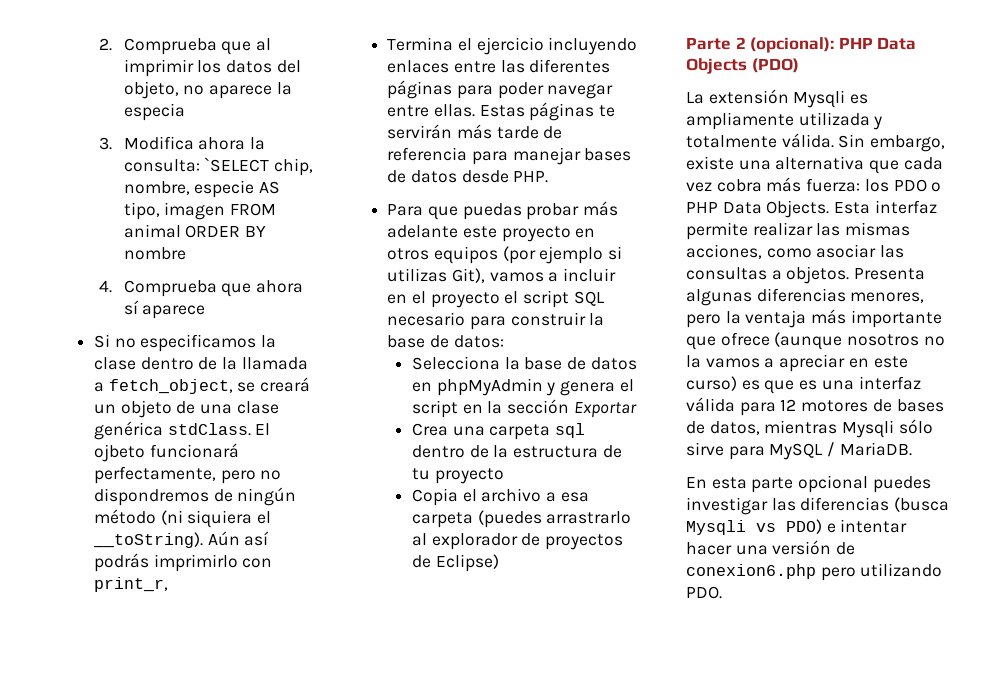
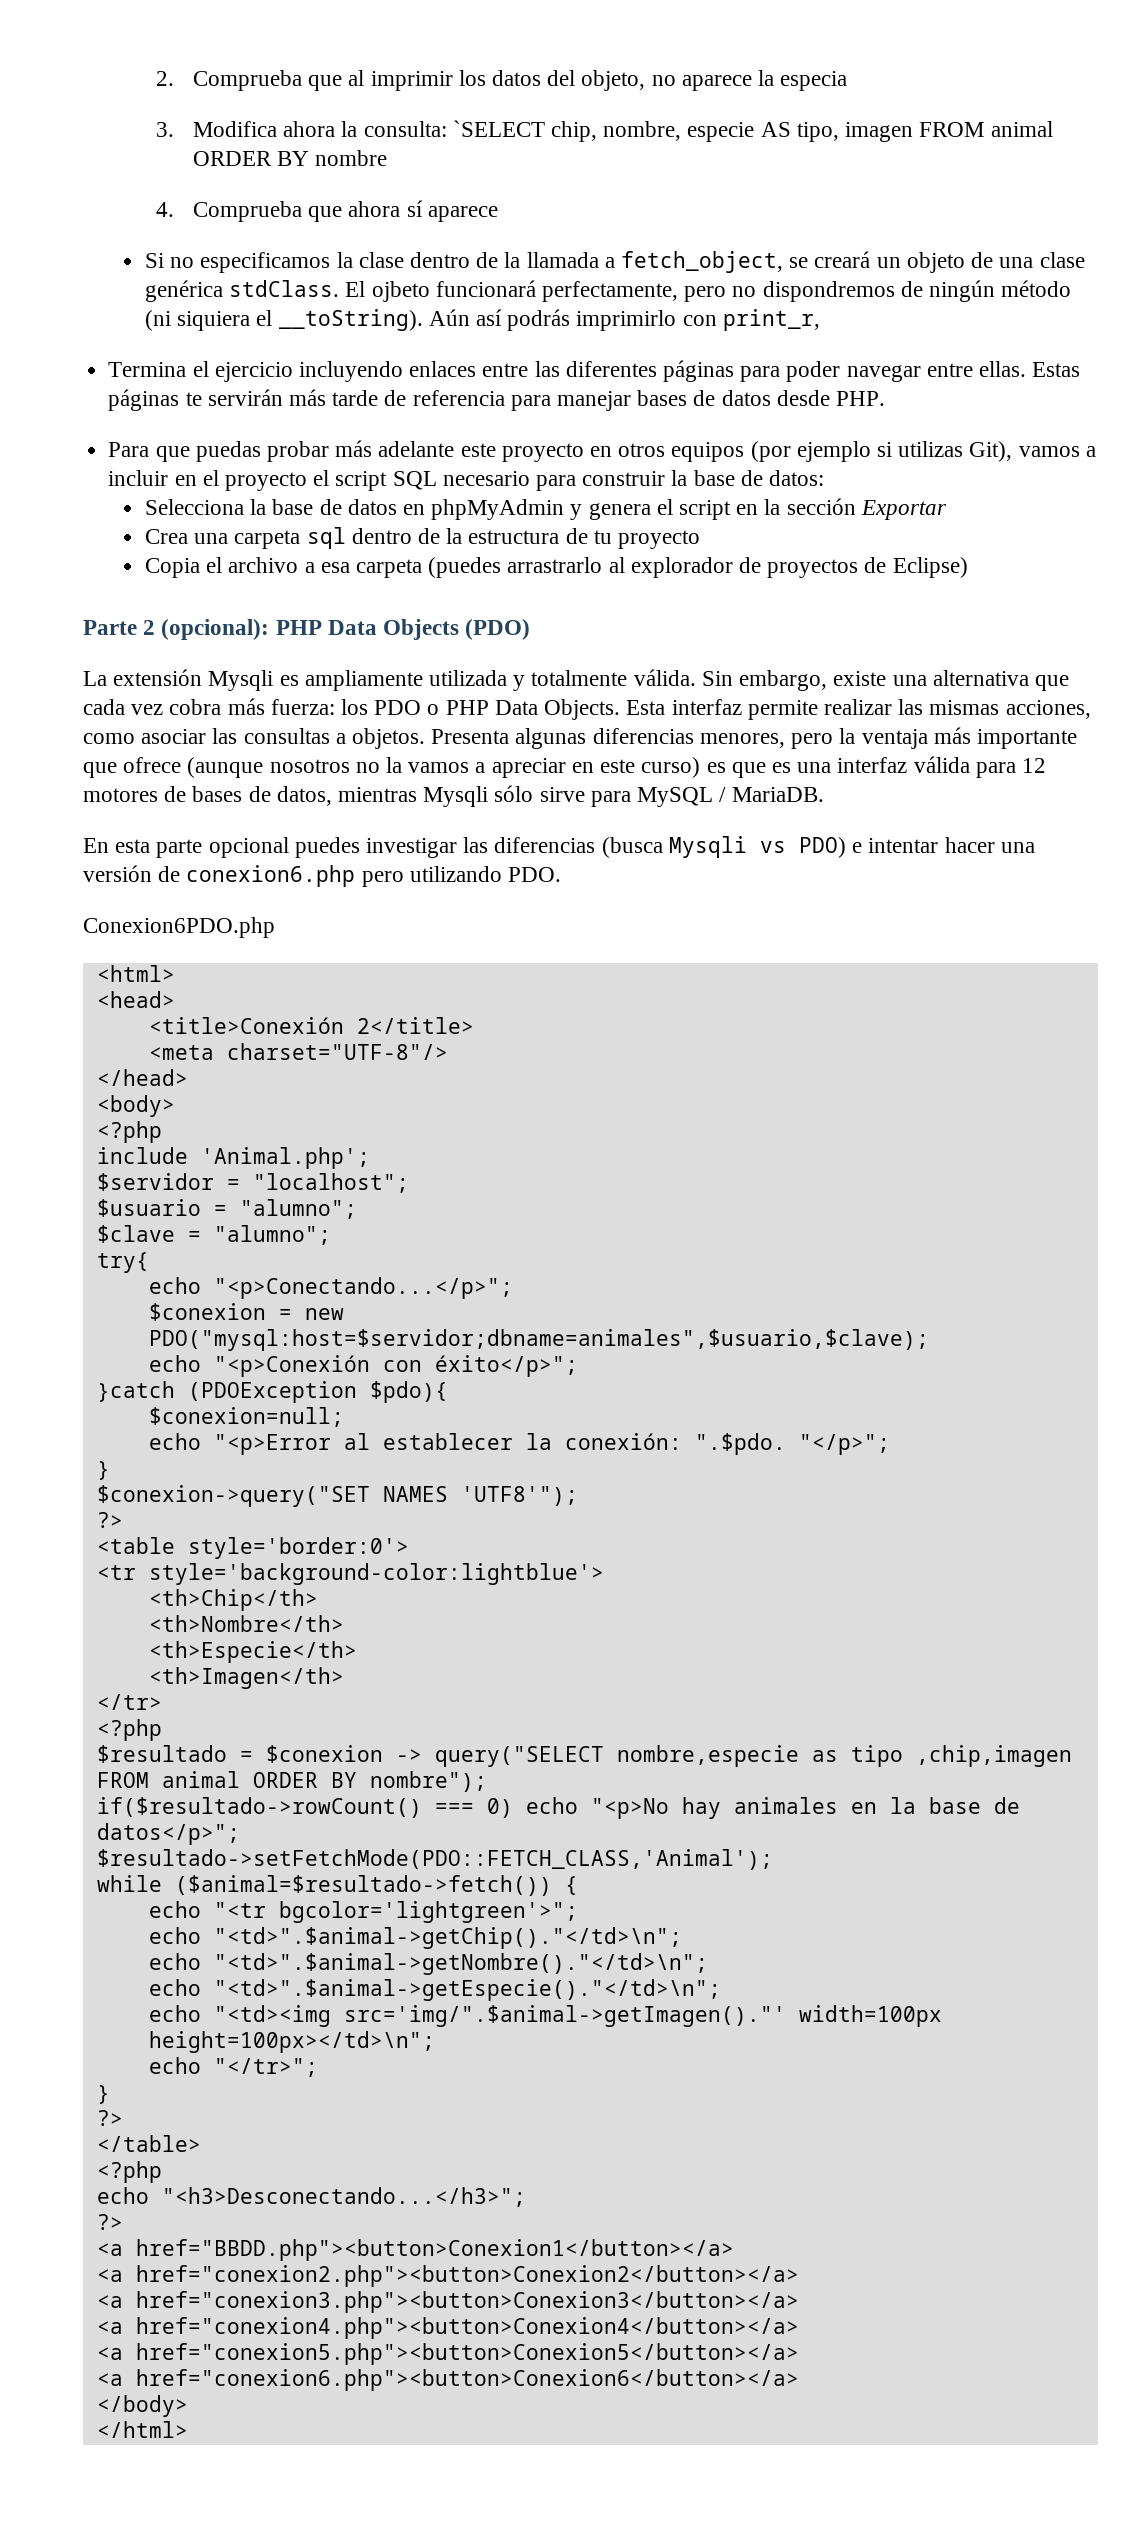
+ Conexion6PDO.php
+ <html>
+ <head>
+ <title>Conexión 2</title>
+ <meta charset="UTF-8"/>
+ </head>
+ <body>
+ <?php
+ include 'Animal.php';
+ $servidor = "localhost";
+ $usuario = "alumno";
+ $clave = "alumno";
+ try{
+ echo "<p>Conectando...</p>";
+ $conexion = new PDO("mysql:host=$servidor;dbname=animales",$usuario,$clave);
+ echo "<p>Conexión con éxito</p>";
+ }catch (PDOException $pdo){
+ $conexion=null;
+ echo "<p>Error al establecer la conexión: ".$pdo. "</p>";
+ }
+ $conexion->query("SET NAMES 'UTF8'");
+ ?>
+ <table style='border:0'>
+ <tr style='background-color:lightblue'>
+ <th>Chip</th>
+ <th>Nombre</th>
+ <th>Especie</th>
+ <th>Imagen</th>
+ </tr>
+ <?php
+ $resultado = $conexion -> query("SELECT nombre,especie as tipo ,chip,imagen FROM animal ORDER BY nombre");
+ if($resultado->rowCount() === 0) echo "<p>No hay animales en la base de datos</p>";
+ $resultado->setFetchMode(PDO::FETCH_CLASS,'Animal');
+ while ($animal=$resultado->fetch()) {
+ echo "<tr bgcolor='lightgreen'>";
+ echo "<td>".$animal->getChip()."</td>\n";
+ echo "<td>".$animal->getNombre()."</td>\n";
+ echo "<td>".$animal->getEspecie()."</td>\n";
+ echo "<td><img src='img/".$animal->getImagen()."' width=100px height=100px></td>\n";
+ echo "</tr>";
+ }
+ ?>
+ </table>
+ <?php
+ echo "<h3>Desconectando...</h3>";
+ ?>
+ <a href="BBDD.php"><button>Conexion1</button></a>
+ <a href="conexion2.php"><button>Conexion2</button></a>
+ <a href="conexion3.php"><button>Conexion3</button></a>
+ <a href="conexion4.php"><button>Conexion4</button></a>
+ <a href="conexion5.php"><button>Conexion5</button></a>
+ <a href="conexion6.php"><button>Conexion6</button></a>
+ </body>
+ </html>

